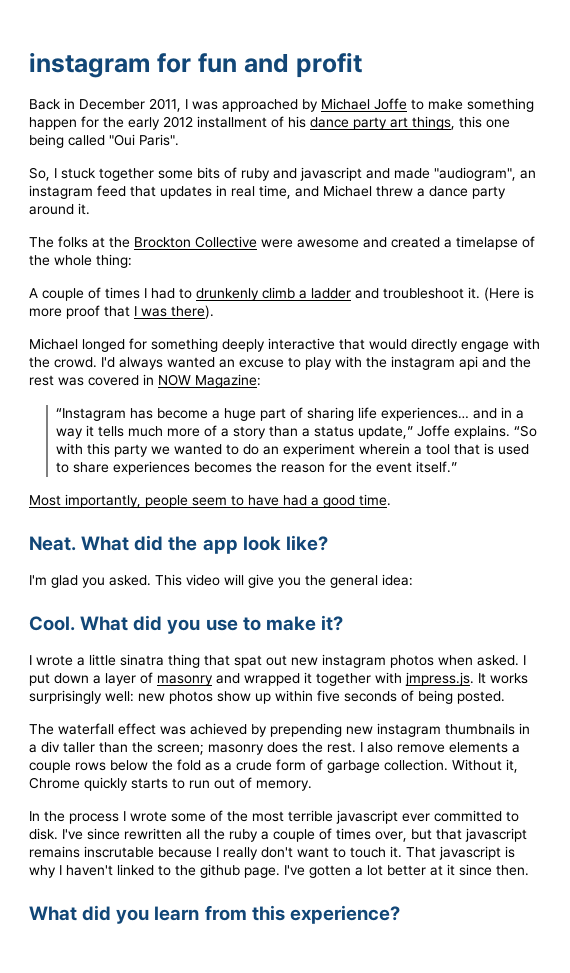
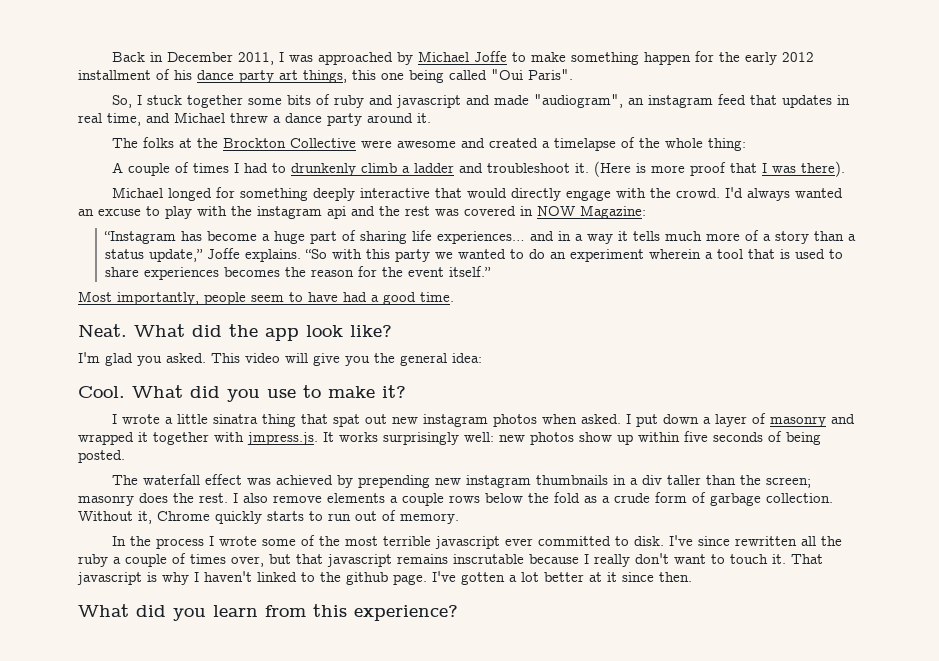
- instagram for fun and profit

